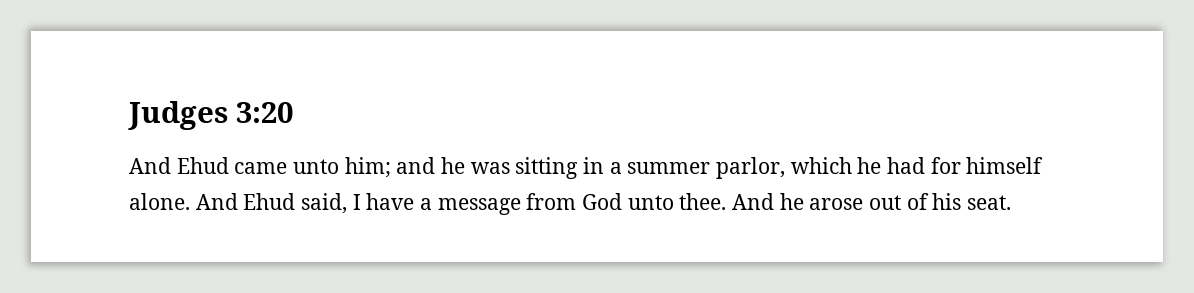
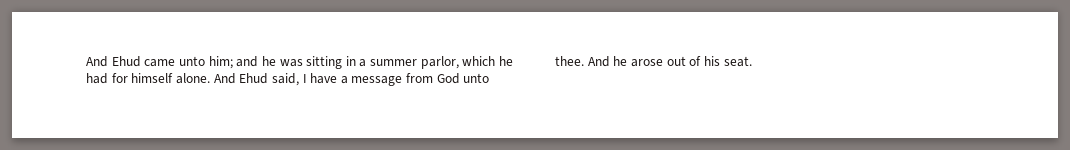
- Judges 3:20

